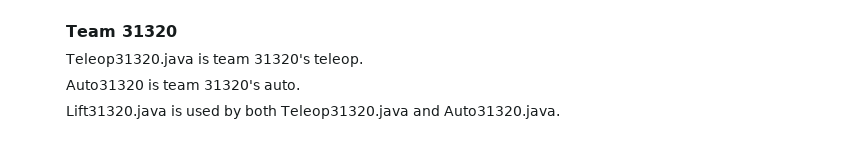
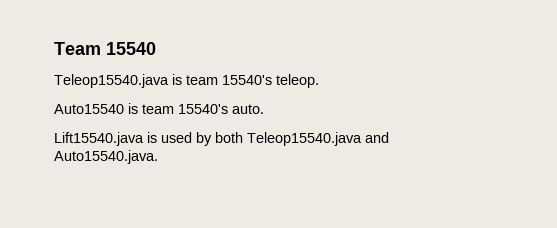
- Team 31320
- Teleop31320.java is team 31320's teleop.
+ Team 15540
+ Teleop15540.java is team 15540's teleop.
- Auto31320 is team 31320's auto.
+ Auto15540 is team 15540's auto.
- Lift31320.java is used by both Teleop31320.java and Auto31320.java.
+ Lift15540.java is used by both Teleop15540.java and Auto15540.java.

